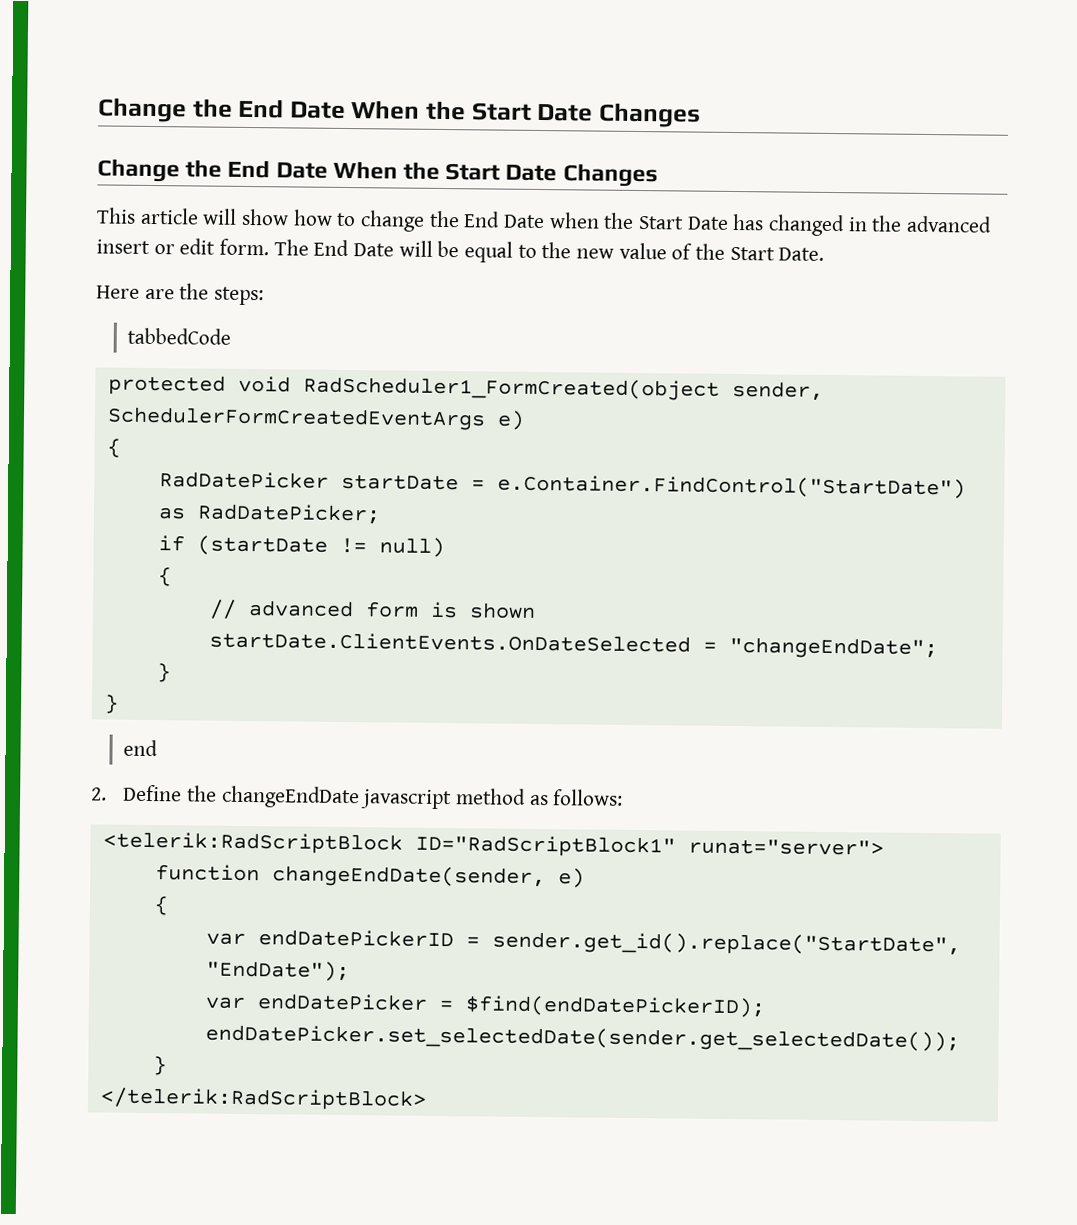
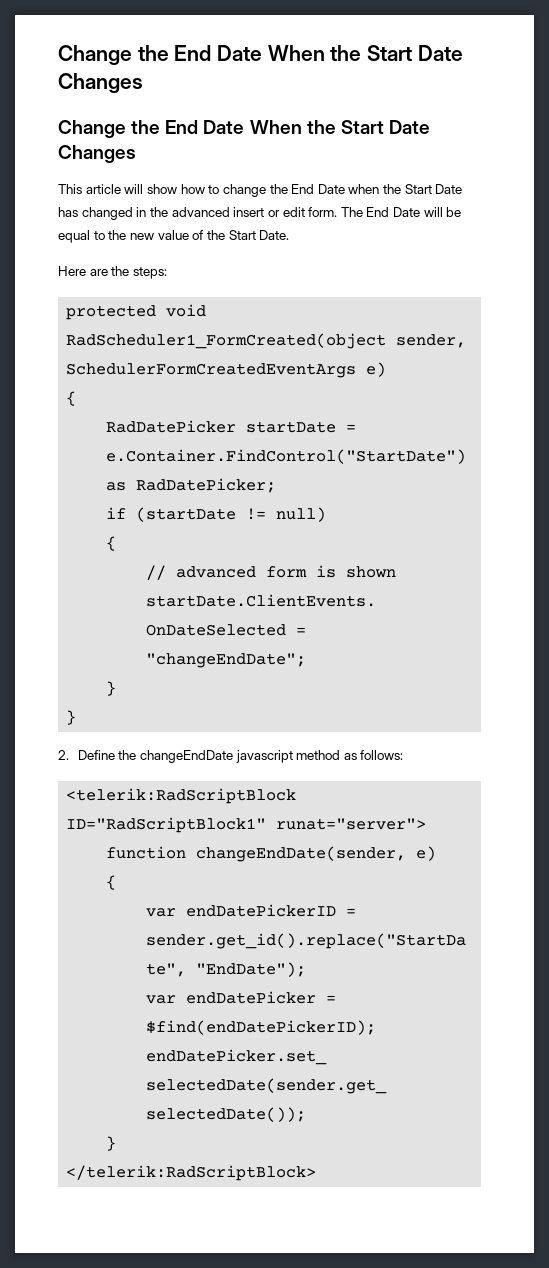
- tabbedCode
- end

